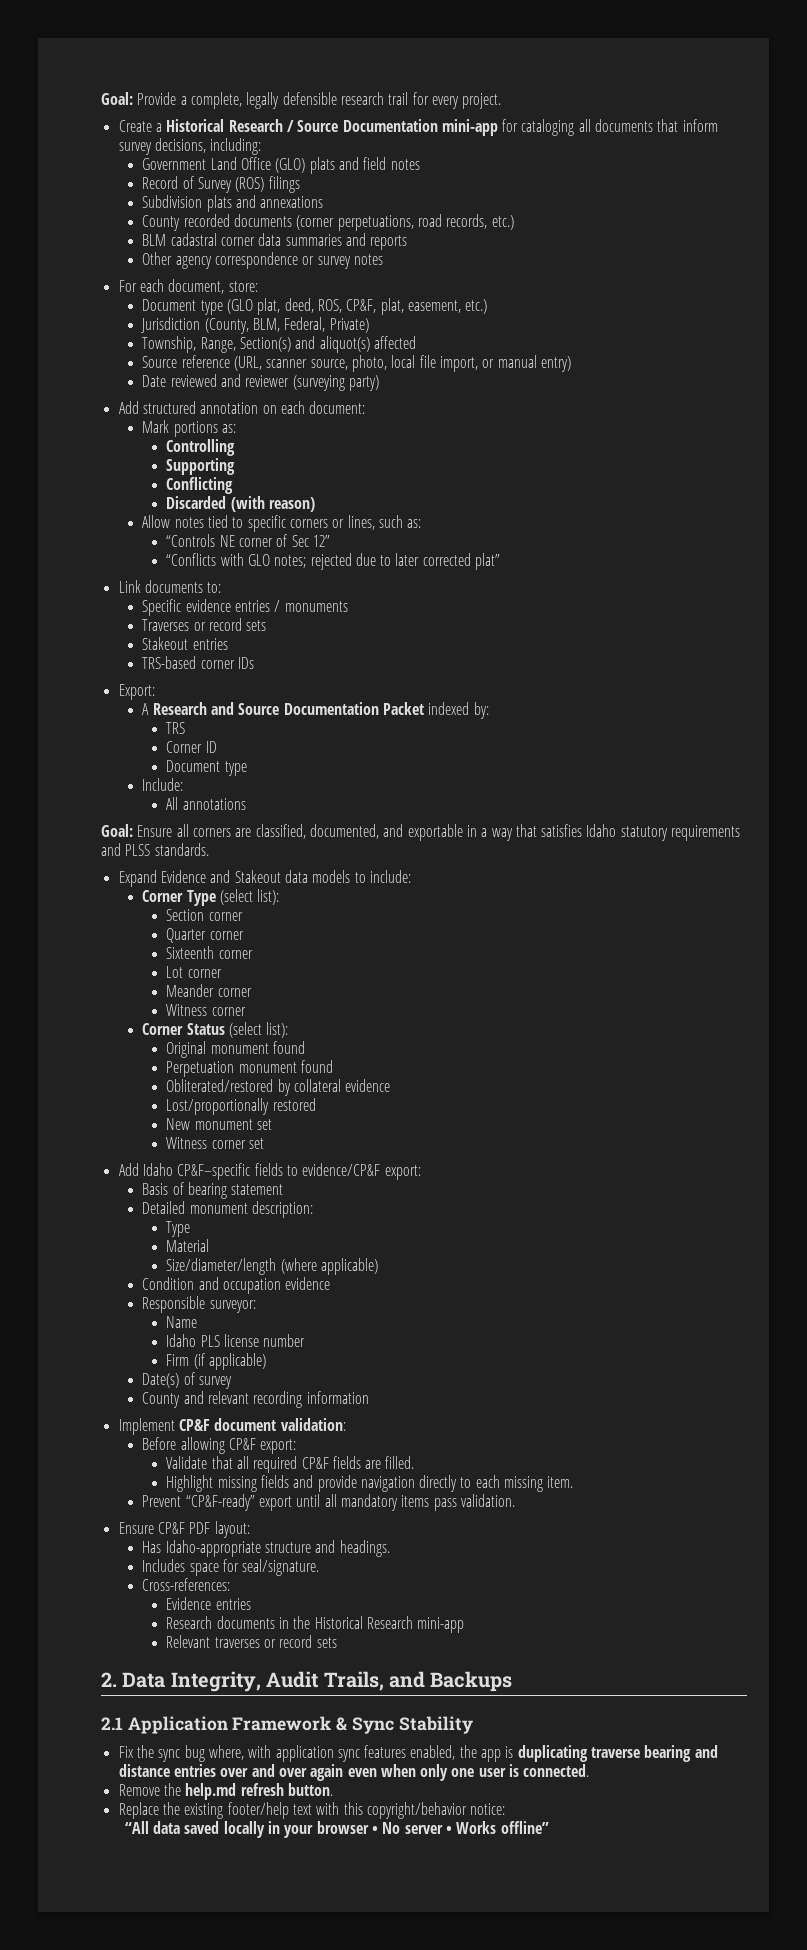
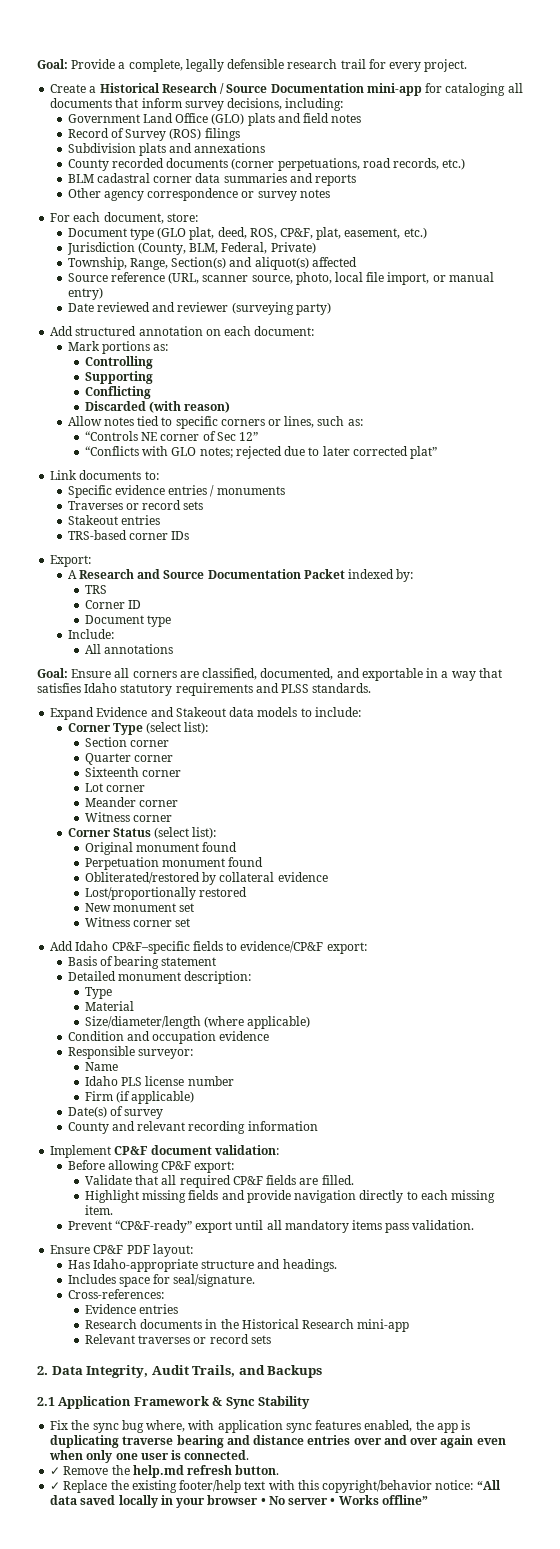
- Remove the help.md refresh button.
+ ✓ Remove the help.md refresh button.
- Replace the existing footer/help text with this copyright/behavior notice:
- “All data saved locally in your browser • No server • Works offline”
+ ✓ Replace the existing footer/help text with this copyright/behavior notice: “All data saved locally in your browser • No server • Works offline”

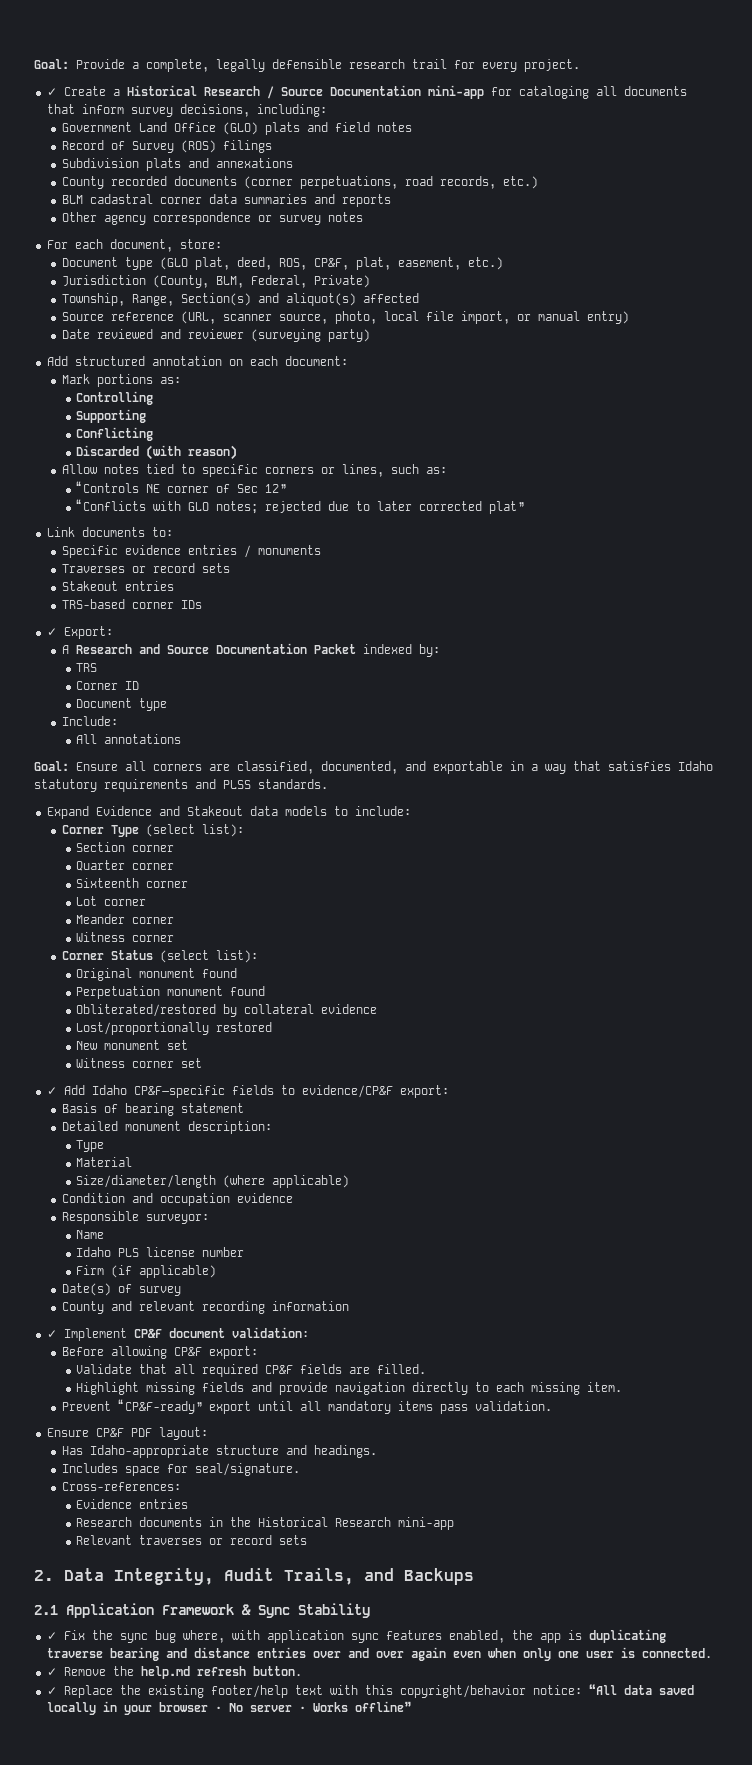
- Create a Historical Research / Source Documentation mini-app for cataloging all documents that inform survey decisions, including:
+ ✓ Create a Historical Research / Source Documentation mini-app for cataloging all documents that inform survey decisions, including:
- Export:
+ ✓ Export:
- Add Idaho CP&F–specific fields to evidence/CP&F export:
+ ✓ Add Idaho CP&F–specific fields to evidence/CP&F export:
- Implement CP&F document validation:
+ ✓ Implement CP&F document validation:
- Fix the sync bug where, with application sync features enabled, the app is duplicating traverse bearing and distance entries over and over again even when only one user is connected.
+ ✓ Fix the sync bug where, with application sync features enabled, the app is duplicating traverse bearing and distance entries over and over again even when only one user is connected.

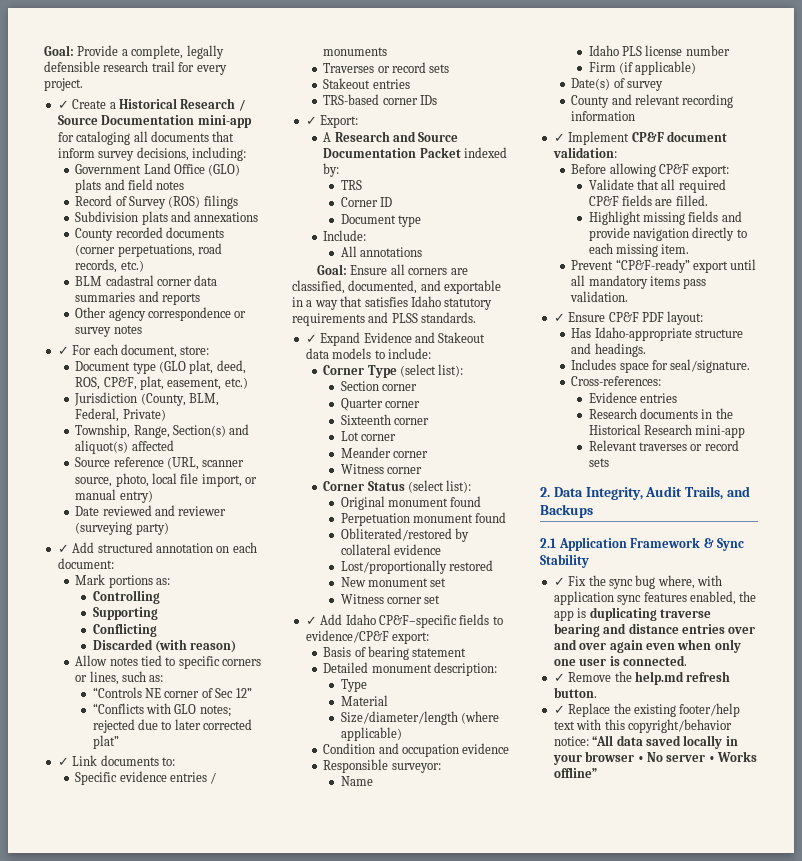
- For each document, store:
+ ✓ For each document, store:
- Add structured annotation on each document:
+ ✓ Add structured annotation on each document:
- Link documents to:
+ ✓ Link documents to:
- Expand Evidence and Stakeout data models to include:
+ ✓ Expand Evidence and Stakeout data models to include:
- Ensure CP&F PDF layout:
+ ✓ Ensure CP&F PDF layout:

